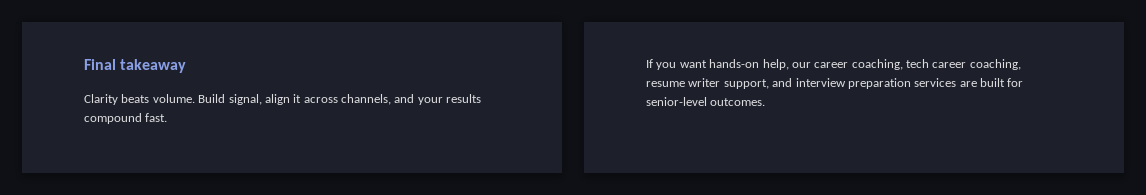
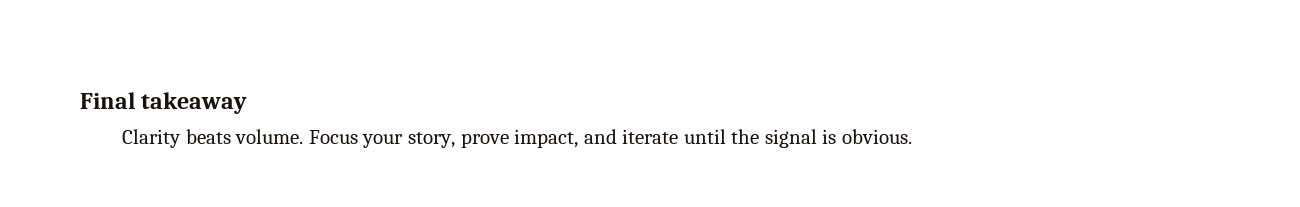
- Build signal, align it across channels, and your results compound fast.
- If you want hands-on help, our career coaching, tech career coaching, resume writer support, and interview preparation services are built for senior-level outcomes.
+ Focus your story, prove impact, and iterate until the signal is obvious.

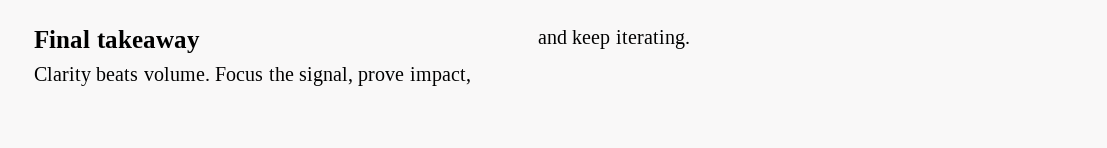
- Focus your story, prove impact, and iterate until the signal is obvious.
+ Focus the signal, prove impact, and keep iterating.

